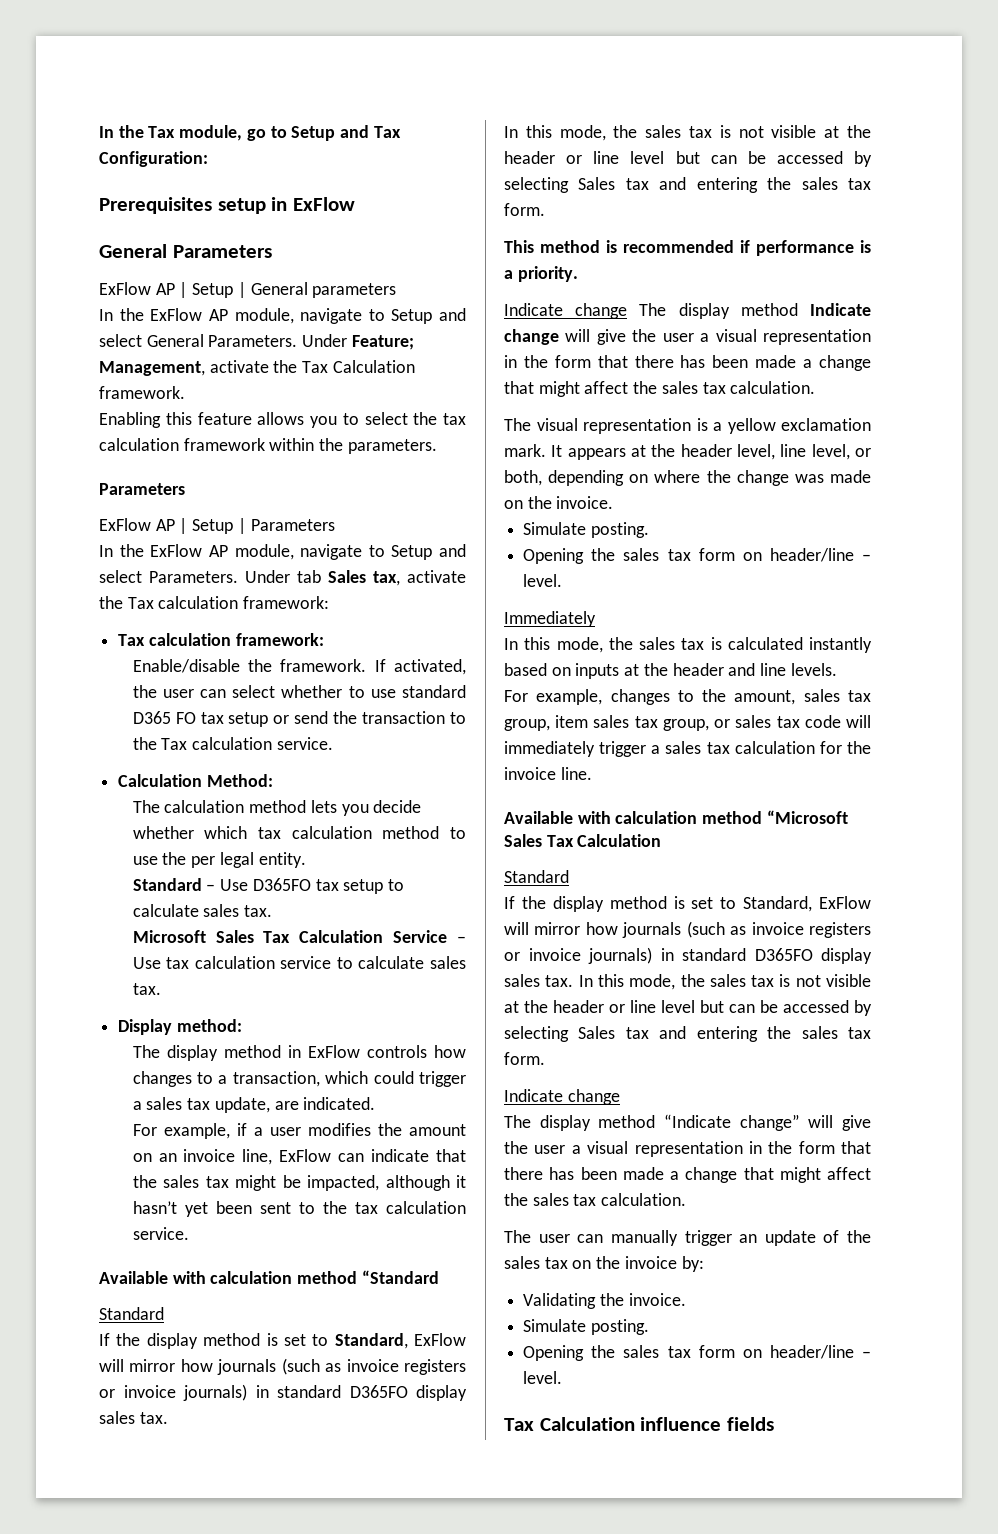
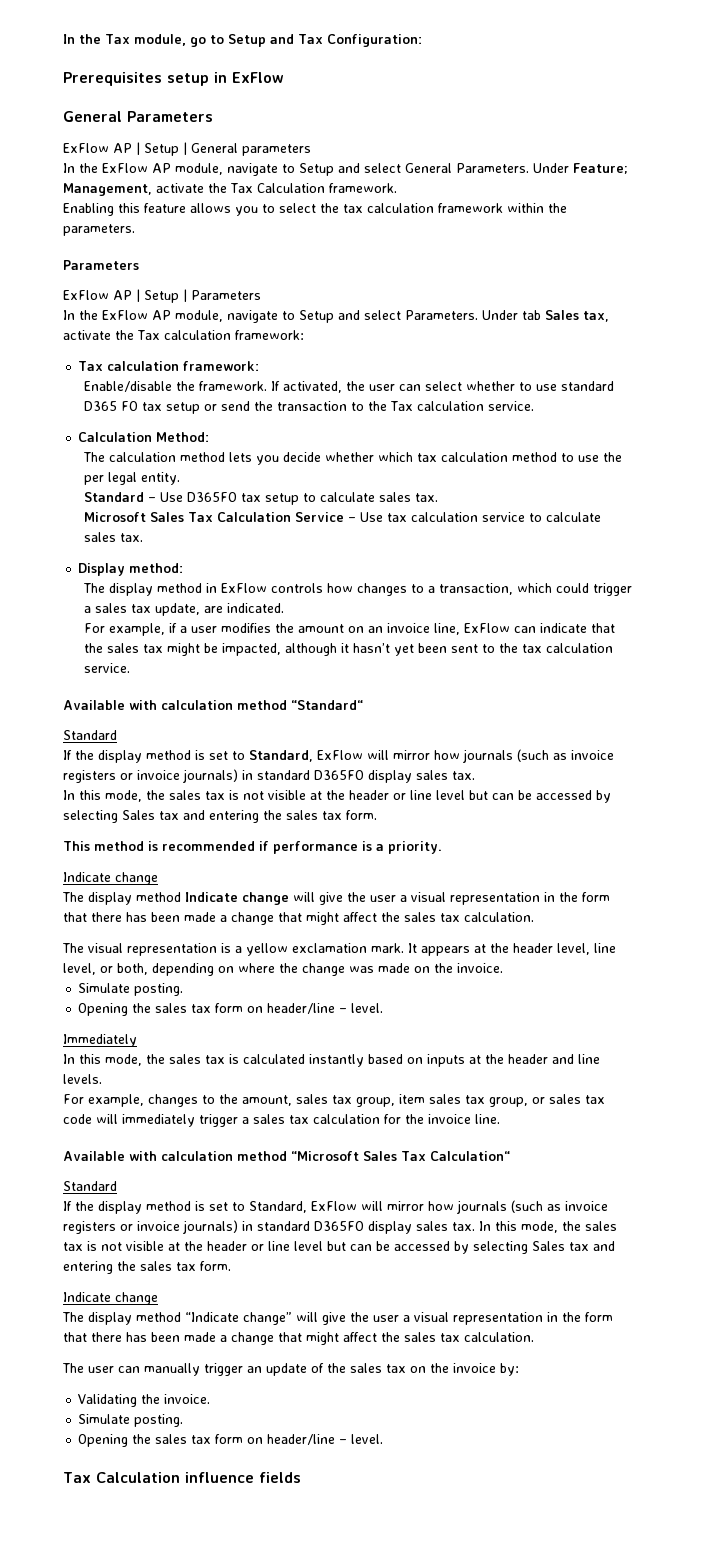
- Available with calculation method “Standard
+ Available with calculation method “Standard“
  This method is recommended if performance is a priority.
- Indicate change The display method Indicate change will give the user a visual representation in the form that there has been made a change that might affect the sales tax calculation.
+ Indicate change
+ The display method Indicate change will give the user a visual representation in the form that there has been made a change that might affect the sales tax calculation.
- Available with calculation method “Microsoft Sales Tax Calculation
+ Available with calculation method “Microsoft Sales Tax Calculation“

